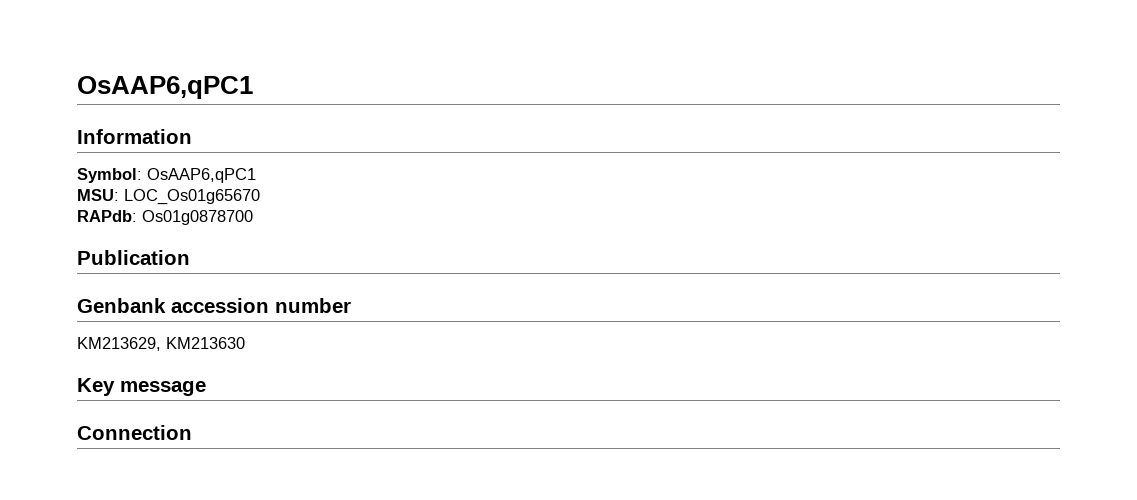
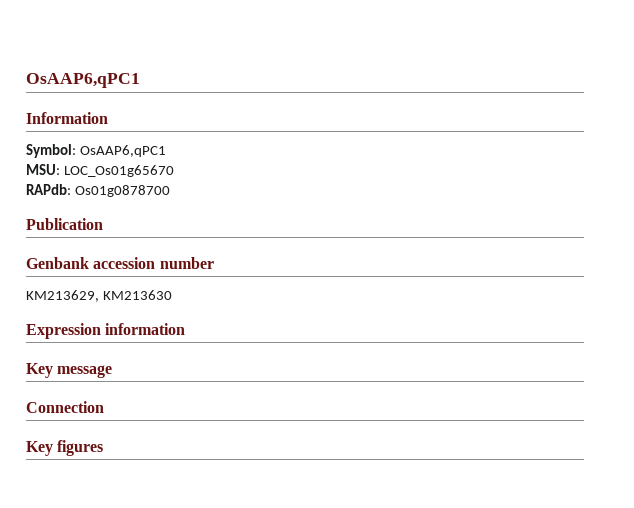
+ Expression information
+ Key figures

